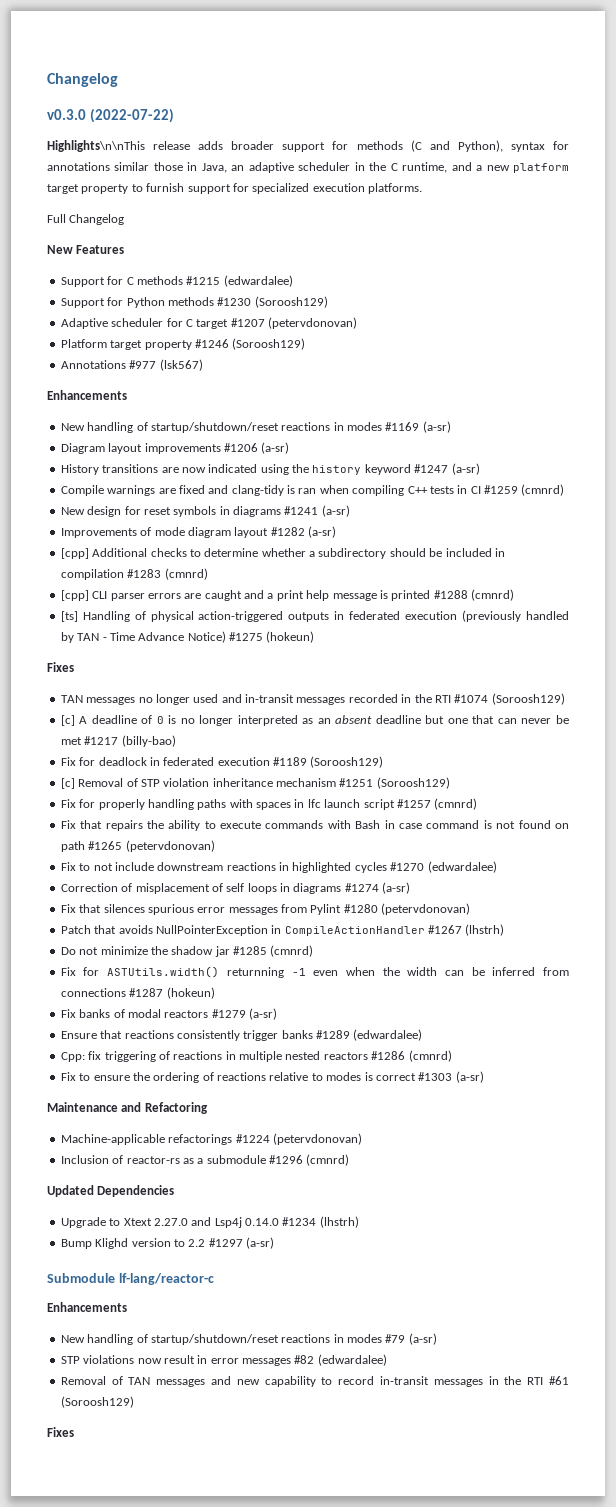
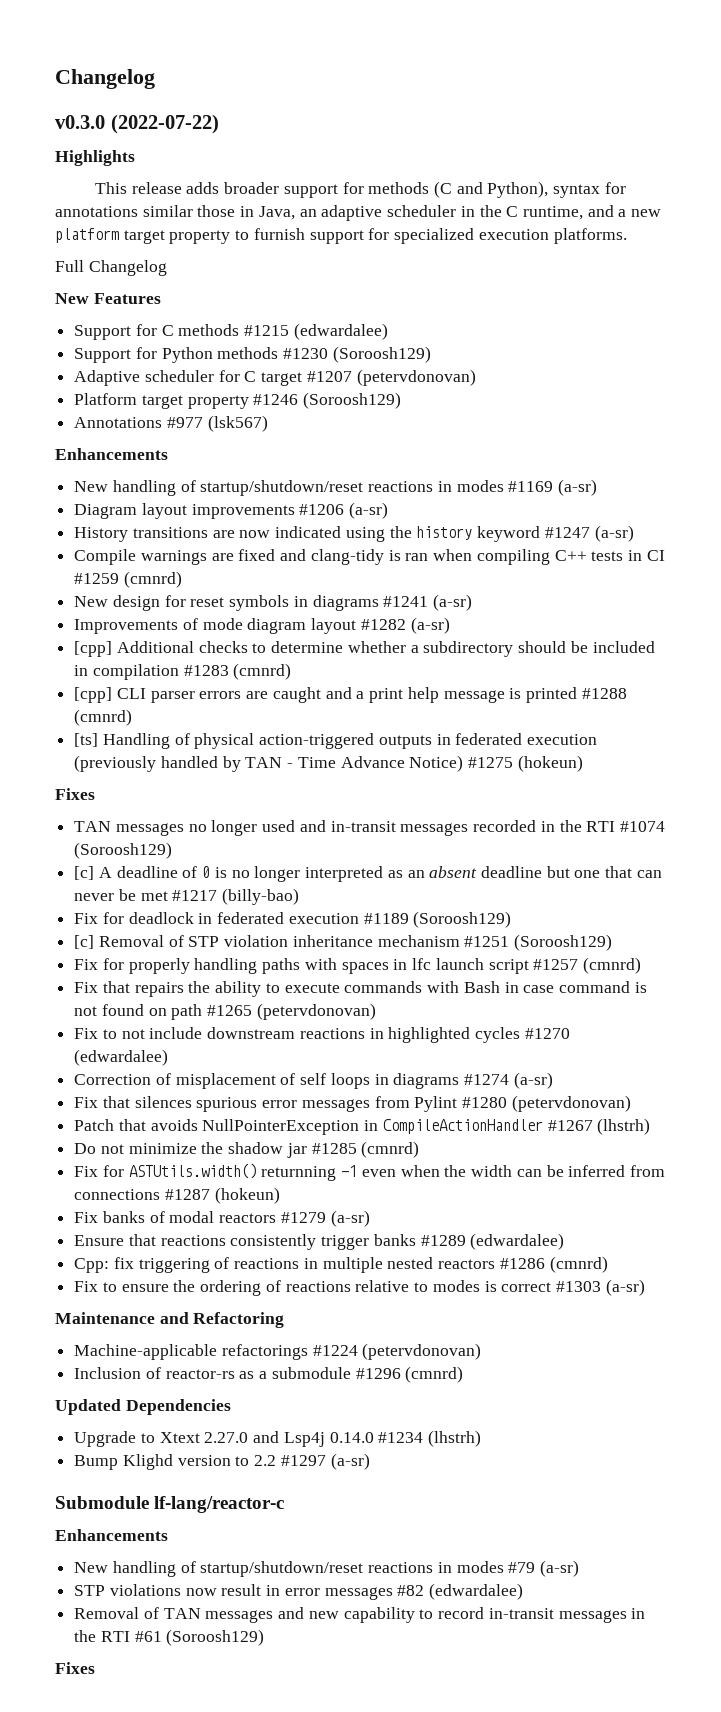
- Highlights\n\nThis release adds broader support for methods (C and Python), syntax for annotations similar those in Java, an adaptive scheduler in the C runtime, and a new platform target property to furnish support for specialized execution platforms.
+ Highlights
+ This release adds broader support for methods (C and Python), syntax for annotations similar those in Java, an adaptive scheduler in the C runtime, and a new platform target property to furnish support for specialized execution platforms.

